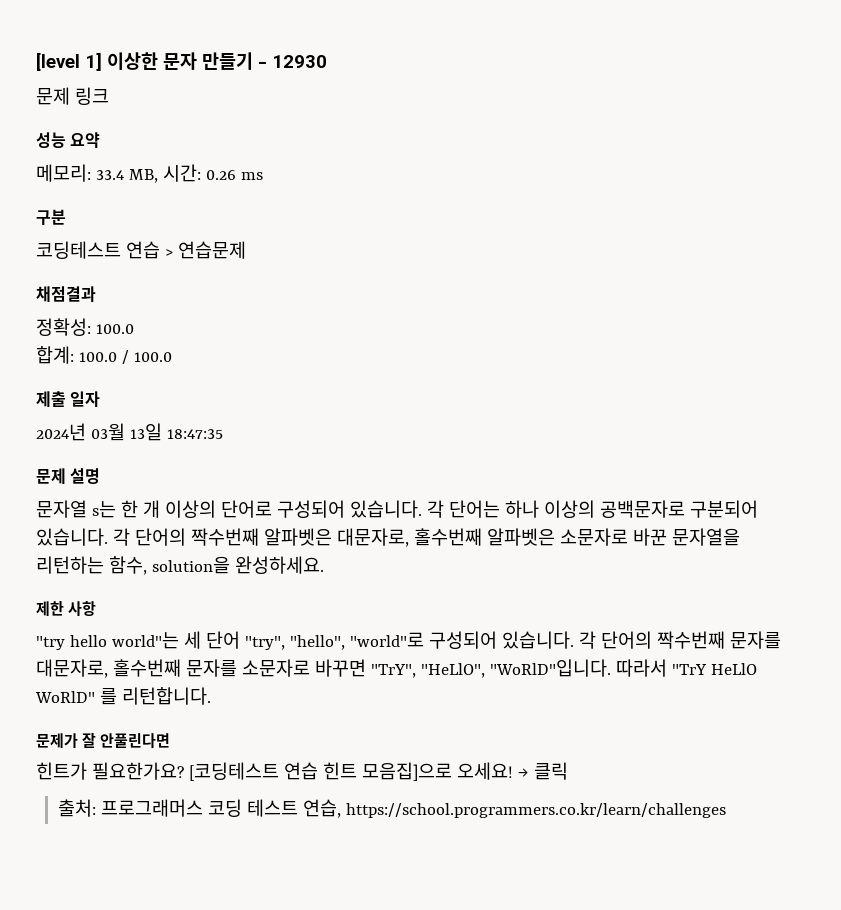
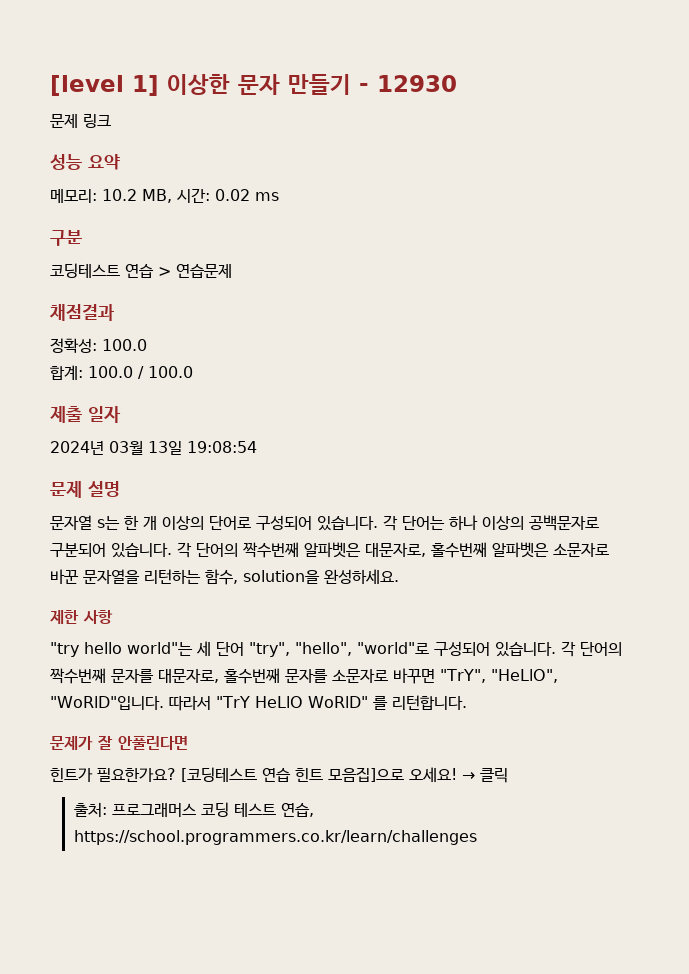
- 메모리: 33.4 MB, 시간: 0.26 ms
+ 메모리: 10.2 MB, 시간: 0.02 ms
- 2024년 03월 13일 18:47:35
+ 2024년 03월 13일 19:08:54

